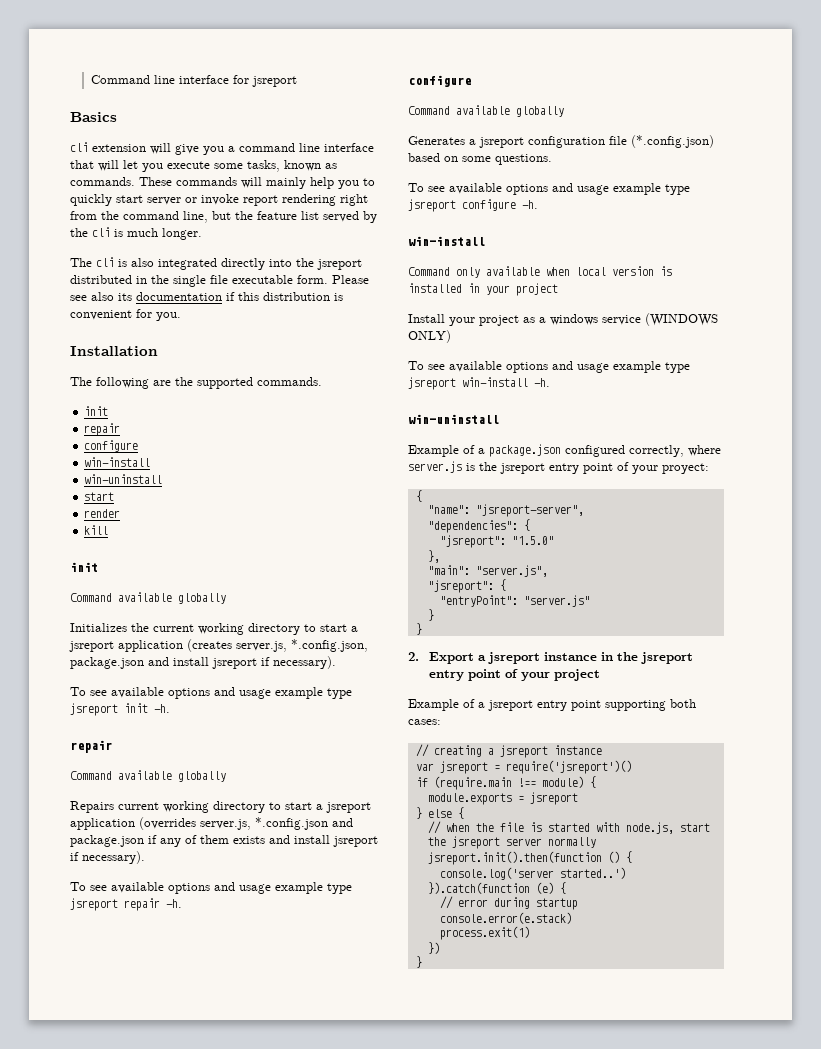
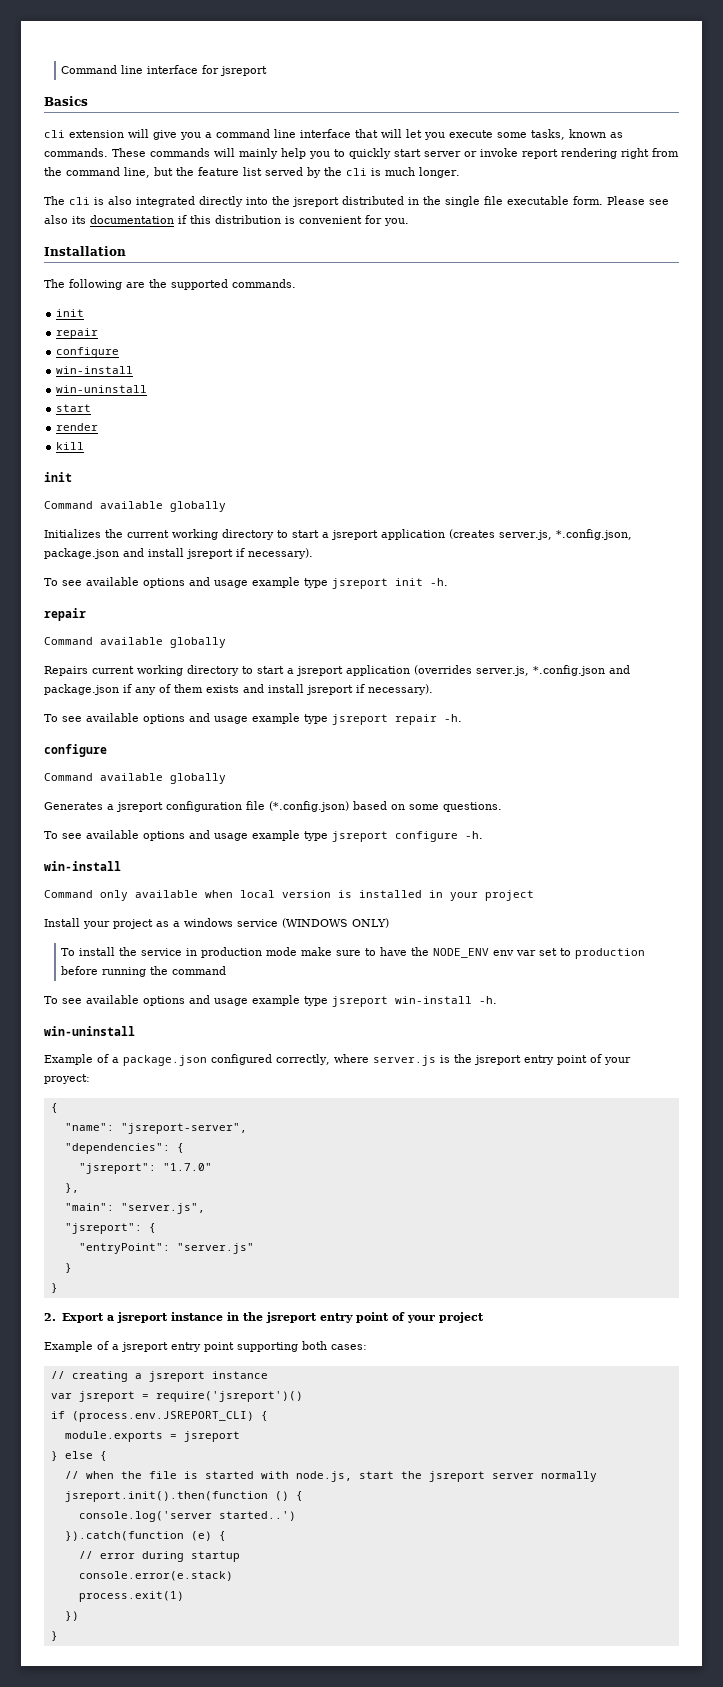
+ To install the service in production mode make sure to have the NODE_ENV env var set to production before running the command
- "jsreport": "1.5.0"
+ "jsreport": "1.7.0"
- if (require.main !== module) {
+ if (process.env.JSREPORT_CLI) {

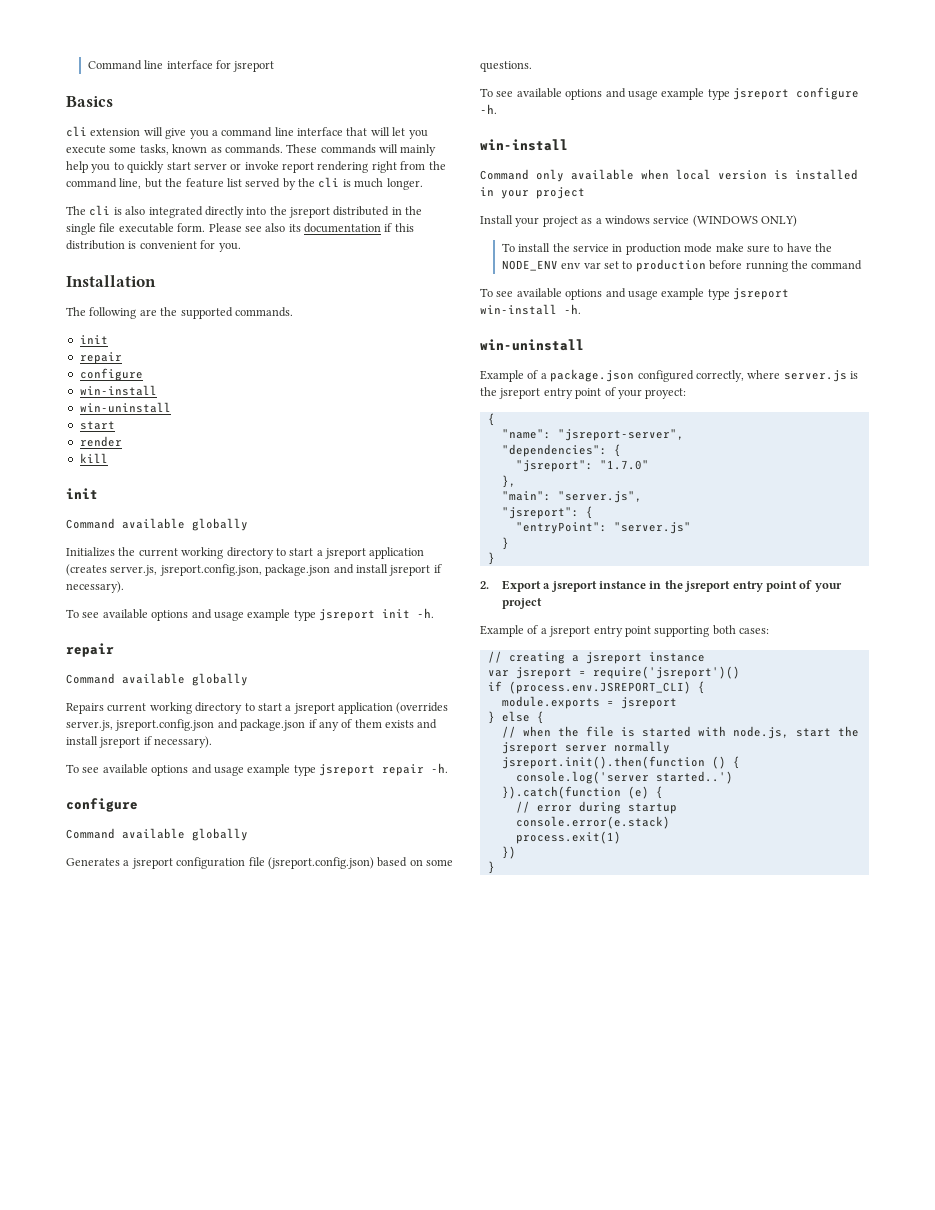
- Initializes the current working directory to start a jsreport application (creates server.js, *.config.json, package.json and install jsreport if necessary).
+ Initializes the current working directory to start a jsreport application (creates server.js, jsreport.config.json, package.json and install jsreport if necessary).
- Repairs current working directory to start a jsreport application (overrides server.js, *.config.json and package.json if any of them exists and install jsreport if necessary).
+ Repairs current working directory to start a jsreport application (overrides server.js, jsreport.config.json and package.json if any of them exists and install jsreport if necessary).
- Generates a jsreport configuration file (*.config.json) based on some questions.
+ Generates a jsreport configuration file (jsreport.config.json) based on some questions.

